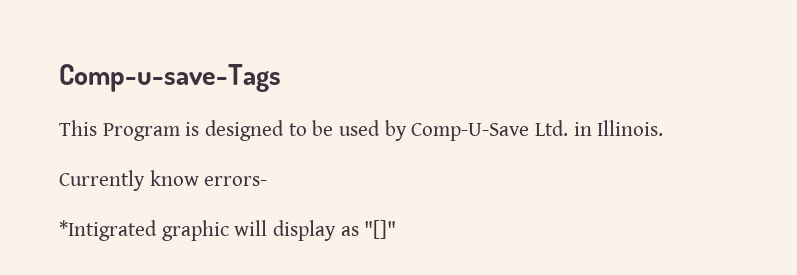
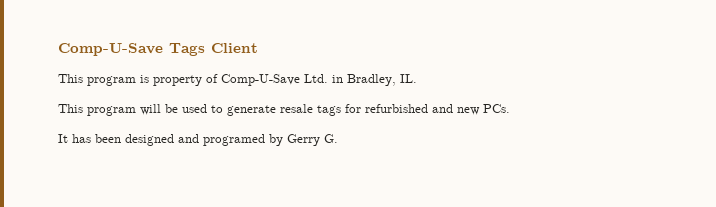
- Comp-u-save-Tags
- This Program is designed to be used by Comp-U-Save Ltd. in Illinois.
- Currently know errors-
- *Intigrated graphic will display as "[]"
+ Comp-U-Save Tags Client
+ This program is property of Comp-U-Save Ltd. in Bradley, IL.
+ This program will be used to generate resale tags for refurbished and new PCs.
+ It has been designed and programed by Gerry G.

